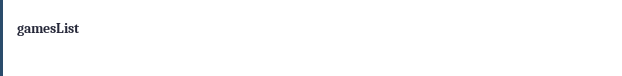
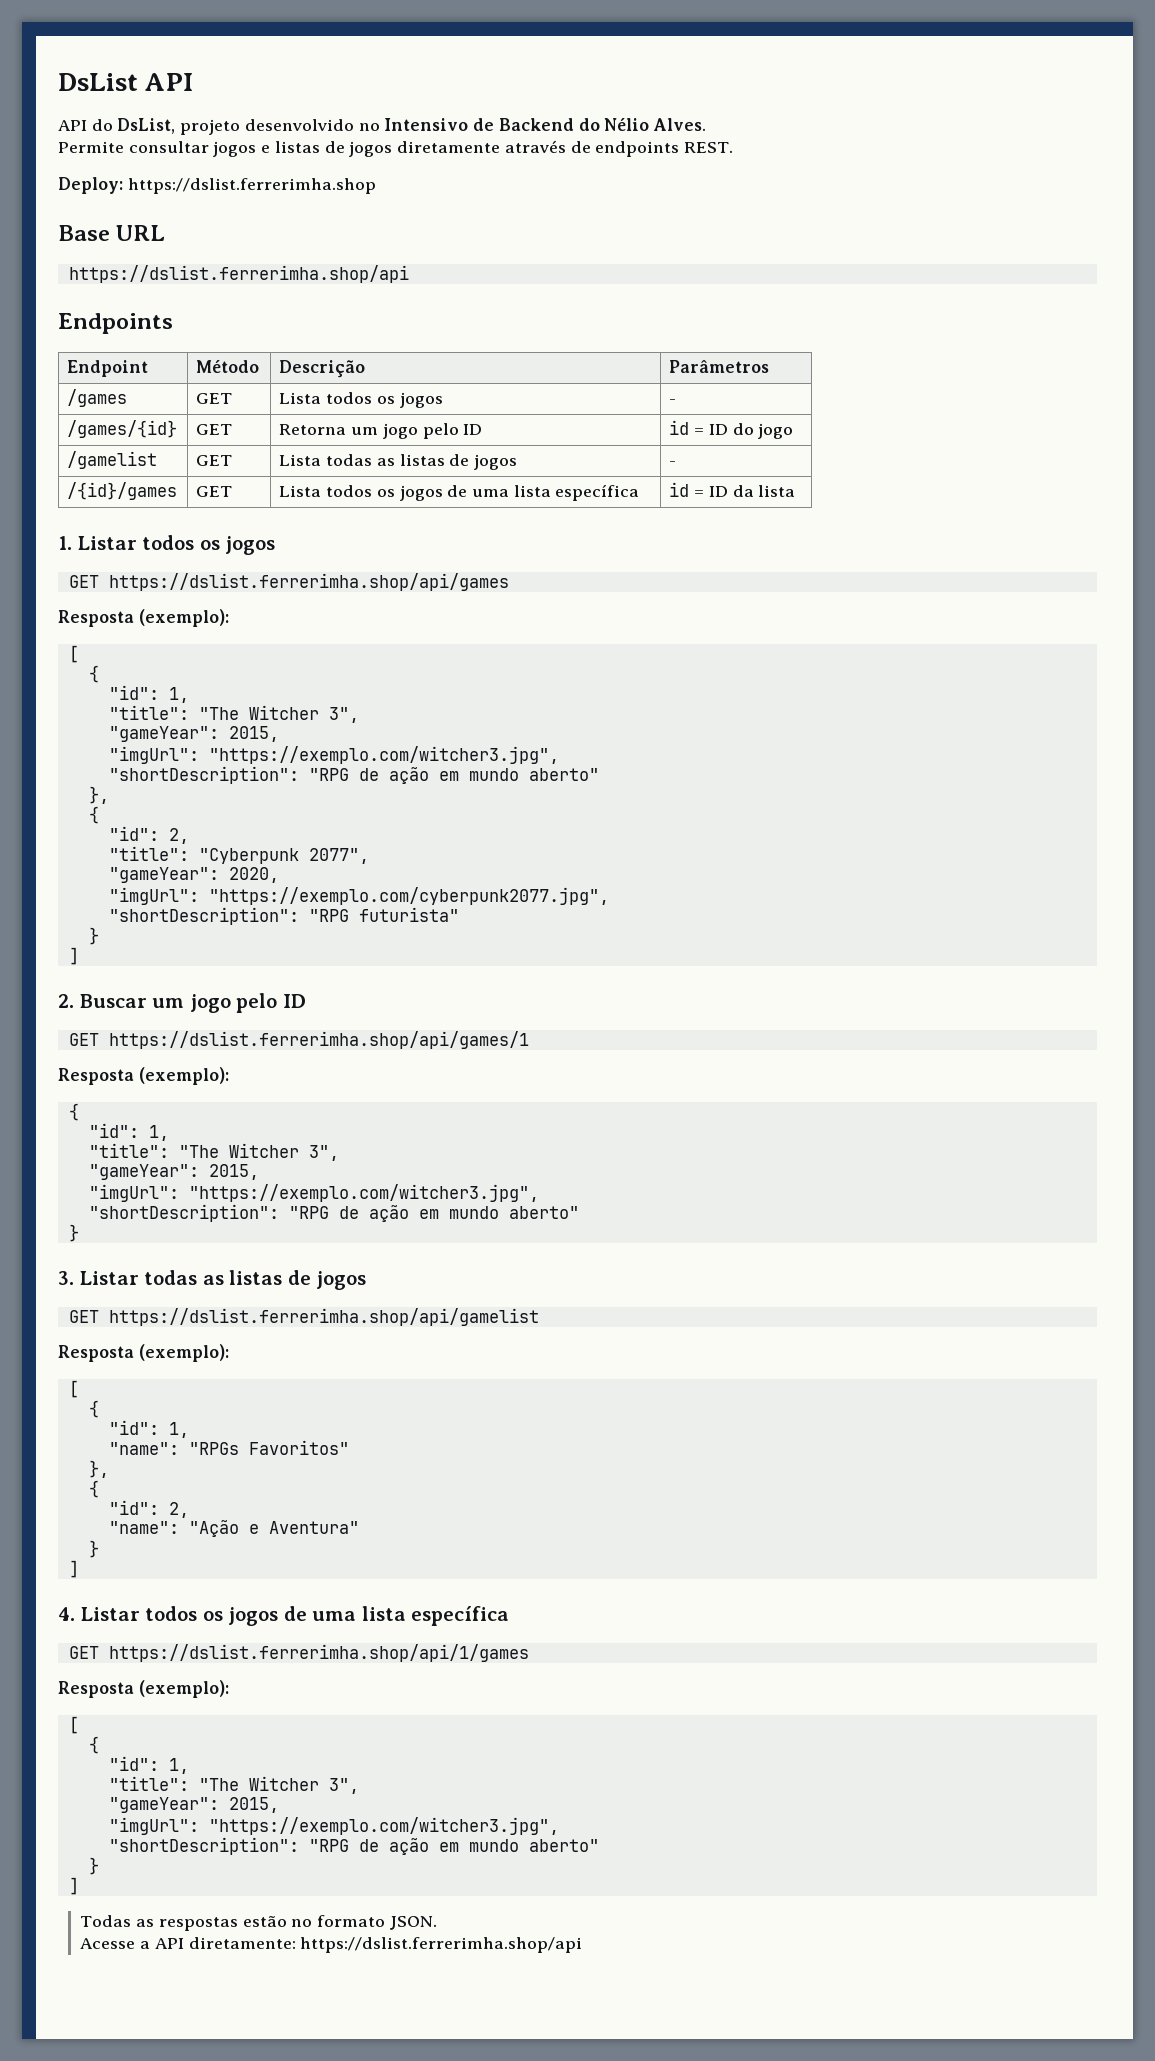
- gamesList
+ DsList API
+ API do DsList, projeto desenvolvido no Intensivo de Backend do Nélio Alves.
+ Permite consultar jogos e listas de jogos diretamente através de endpoints REST.
+ Deploy: https://dslist.ferrerimha.shop
+ Base URL
+ https://dslist.ferrerimha.shop/api
+ Endpoints
+ Endpoint | Método | Descrição | Parâmetros
+ /games | GET | Lista todos os jogos | -
+ /games/{id} | GET | Retorna um jogo pelo ID | id = ID do jogo
+ /gamelist | GET | Lista todas as listas de jogos | -
+ /{id}/games | GET | Lista todos os jogos de uma lista específica | id = ID da lista
+ 1. Listar todos os jogos
+ GET https://dslist.ferrerimha.shop/api/games
+ Resposta (exemplo):
+ [
+ {
+ "id": 1,
+ "title": "The Witcher 3",
+ "gameYear": 2015,
+ "imgUrl": "https://exemplo.com/witcher3.jpg",
+ "shortDescription": "RPG de ação em mundo aberto"
+ },
+ {
+ "id": 2,
+ "title": "Cyberpunk 2077",
+ "gameYear": 2020,
+ "imgUrl": "https://exemplo.com/cyberpunk2077.jpg",
+ "shortDescription": "RPG futurista"
+ }
+ ]
+ 2. Buscar um jogo pelo ID
+ GET https://dslist.ferrerimha.shop/api/games/1
+ Resposta (exemplo):
+ {
+ "id": 1,
+ "title": "The Witcher 3",
+ "gameYear": 2015,
+ "imgUrl": "https://exemplo.com/witcher3.jpg",
+ "shortDescription": "RPG de ação em mundo aberto"
+ }
+ 3. Listar todas as listas de jogos
+ GET https://dslist.ferrerimha.shop/api/gamelist
+ Resposta (exemplo):
+ [
+ {
+ "id": 1,
+ "name": "RPGs Favoritos"
+ },
+ {
+ "id": 2,
+ "name": "Ação e Aventura"
+ }
+ ]
+ 4. Listar todos os jogos de uma lista específica
+ GET https://dslist.ferrerimha.shop/api/1/games
+ Resposta (exemplo):
+ [
+ {
+ "id": 1,
+ "title": "The Witcher 3",
+ "gameYear": 2015,
+ "imgUrl": "https://exemplo.com/witcher3.jpg",
+ "shortDescription": "RPG de ação em mundo aberto"
+ }
+ ]
+ Todas as respostas estão no formato JSON.
+ Acesse a API diretamente: https://dslist.ferrerimha.shop/api

